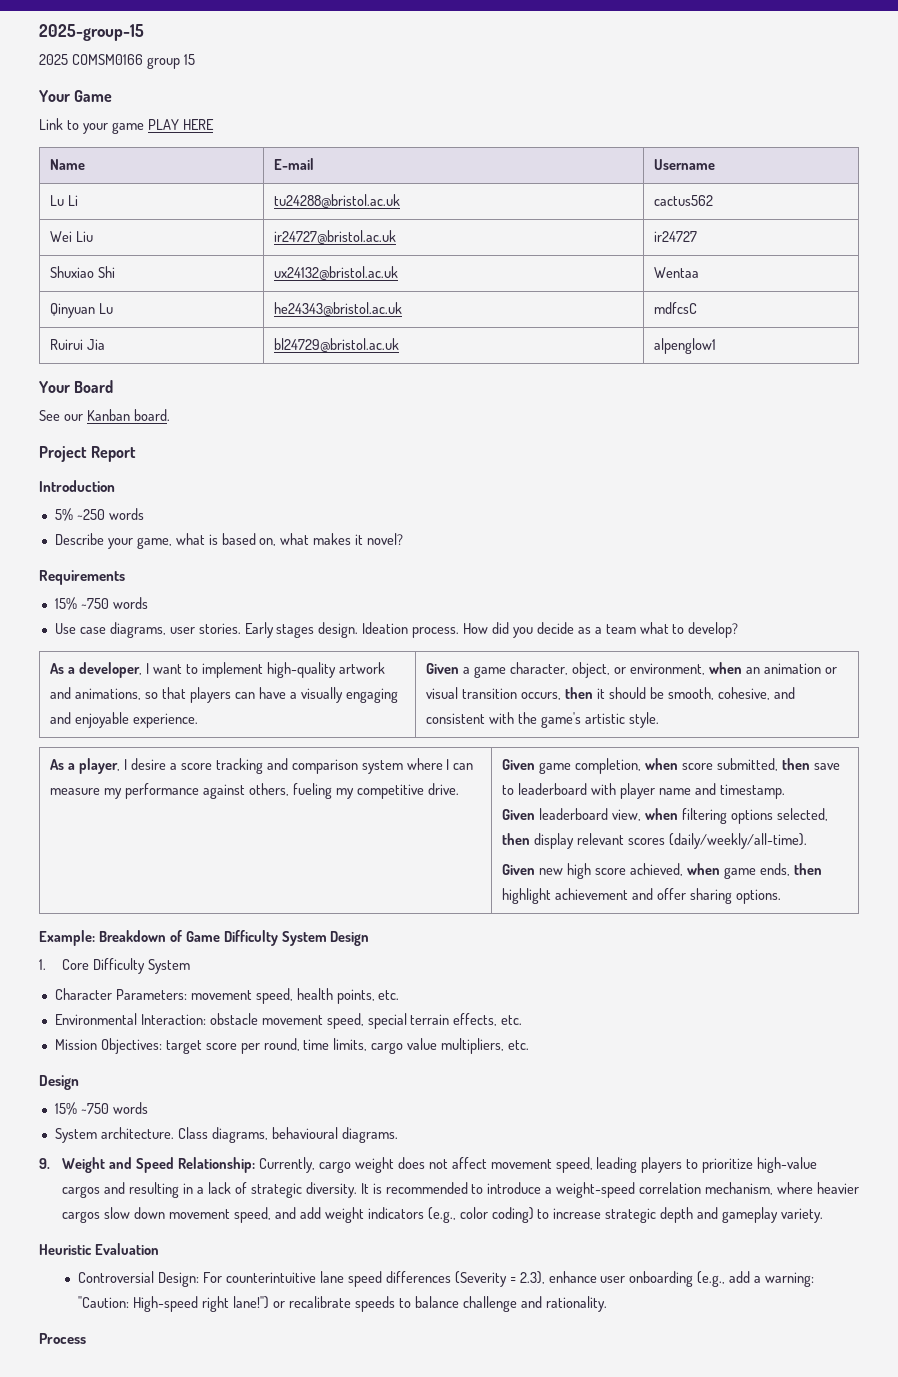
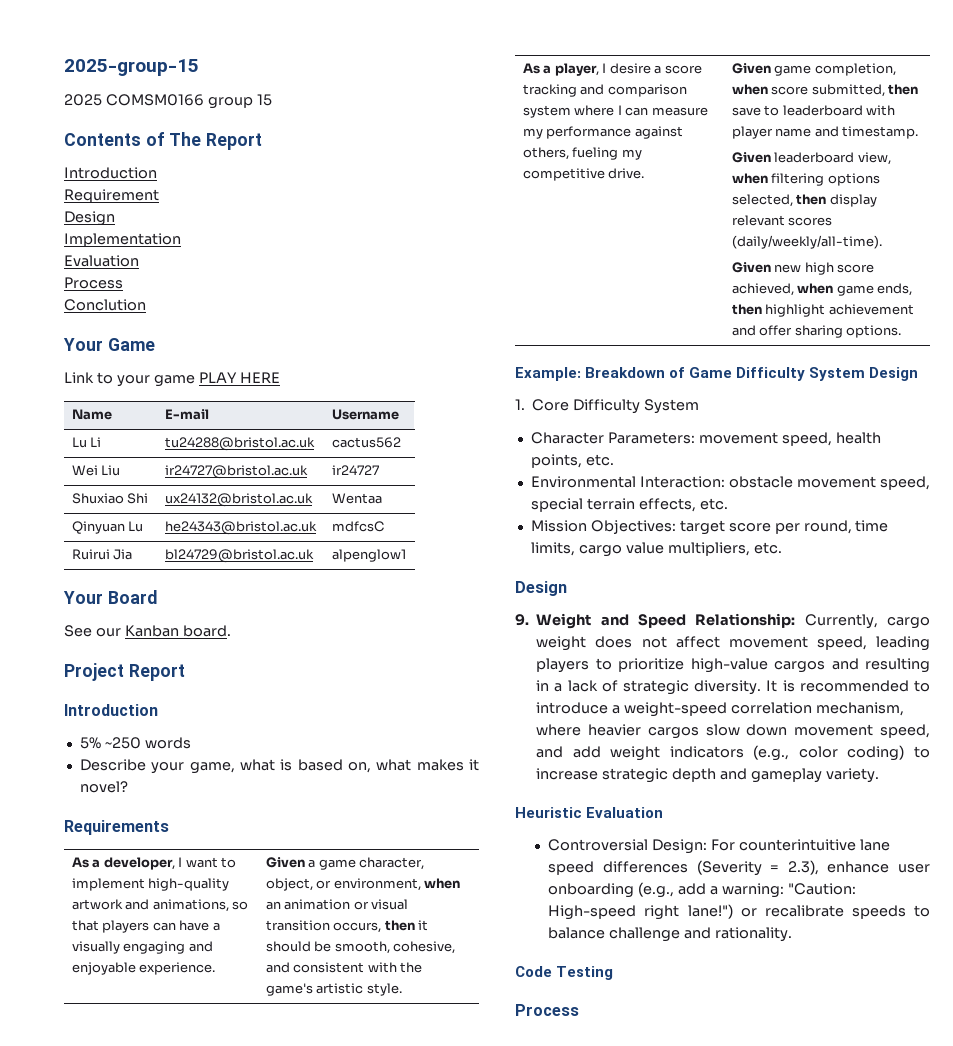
+ Contents of The Report
+ Introduction
+ Requirement
+ Design
+ Implementation
+ Evaluation
+ Process
+ Conclution
  Requirements
- 15% ~750 words
- Use case diagrams, user stories. Early stages design. Ideation process. How did you decide as a team what to develop?
  Mission Objectives: target score per round, time limits, cargo value multipliers, etc.
  Design
- 15% ~750 words
- System architecture. Class diagrams, behavioural diagrams.
+ Code Testing

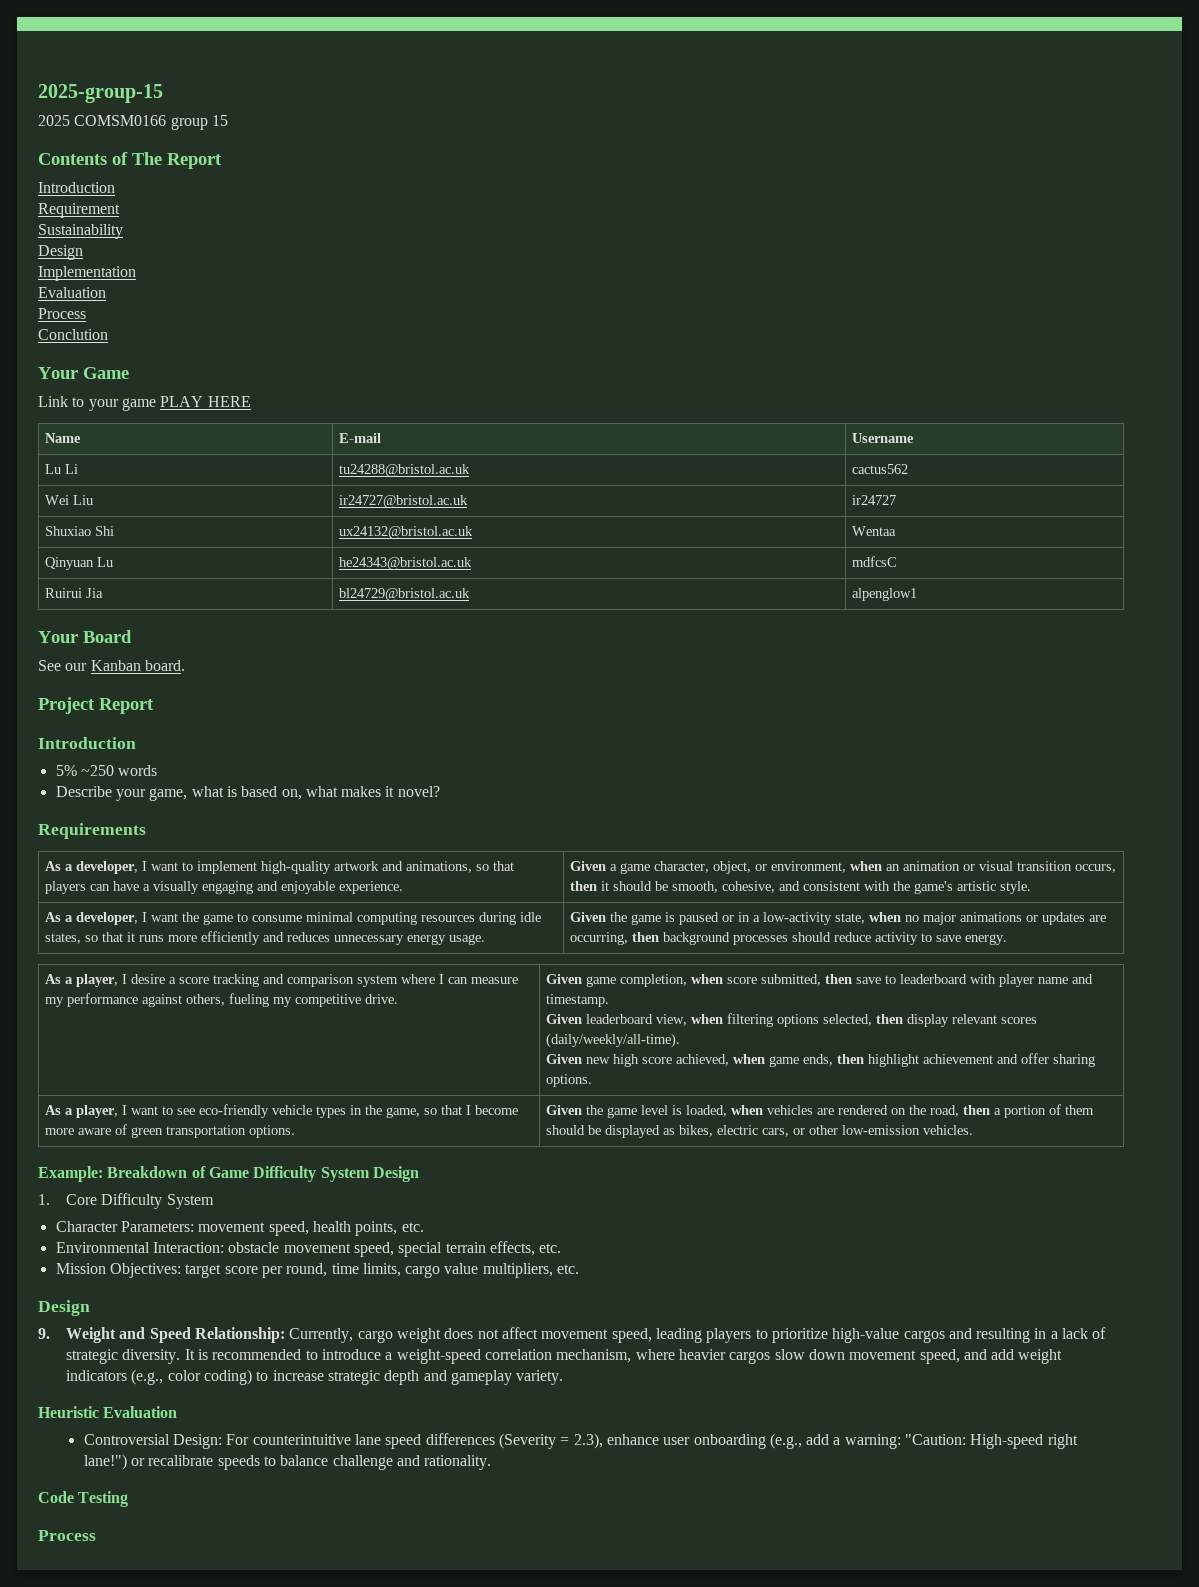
+ Sustainability
+ As a developer, I want the game to consume minimal computing resources during idle states, so that it runs more efficiently and reduces unnecessary energy usage. | Given the game is paused or in a low-activity state, when no major animations or updates are occurring, then background processes should reduce activity to save energy.
+ As a player, I want to see eco-friendly vehicle types in the game, so that I become more aware of green transportation options. | Given the game level is loaded, when vehicles are rendered on the road, then a portion of them should be displayed as bikes, electric cars, or other low-emission vehicles.

